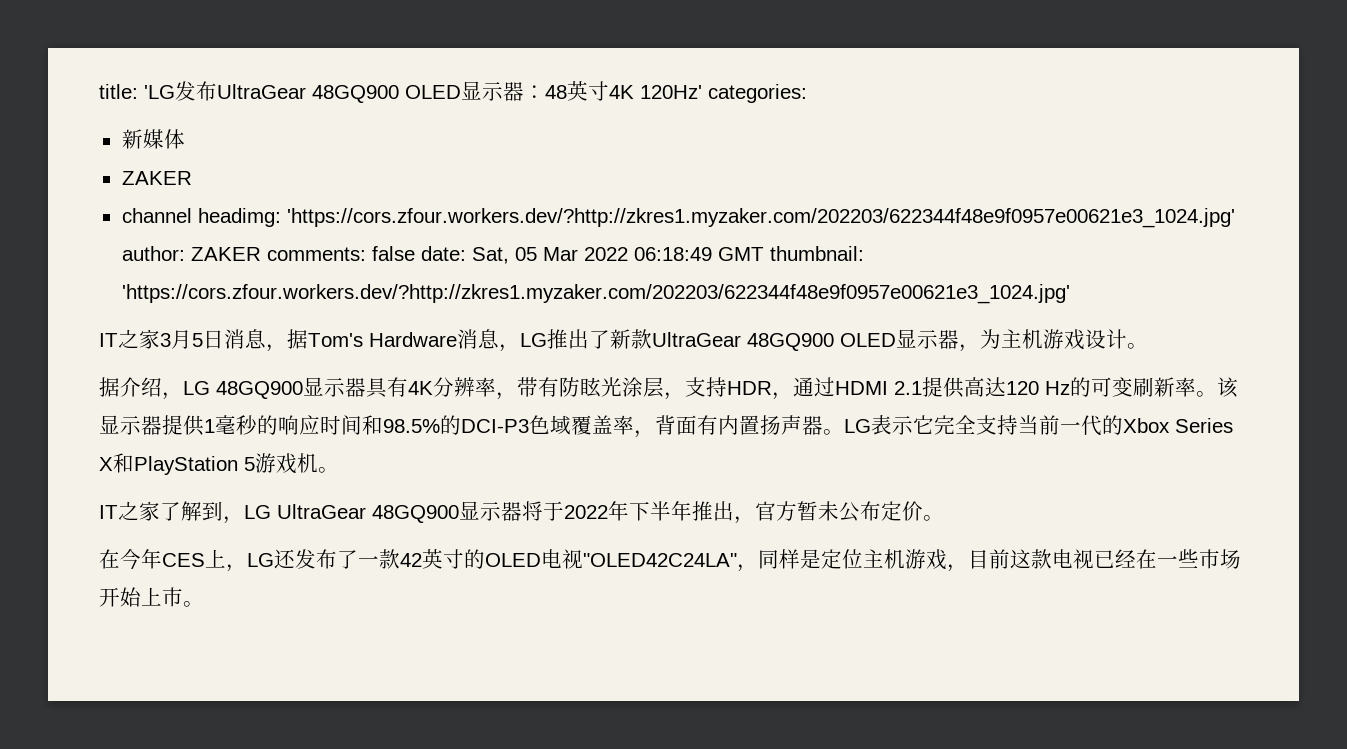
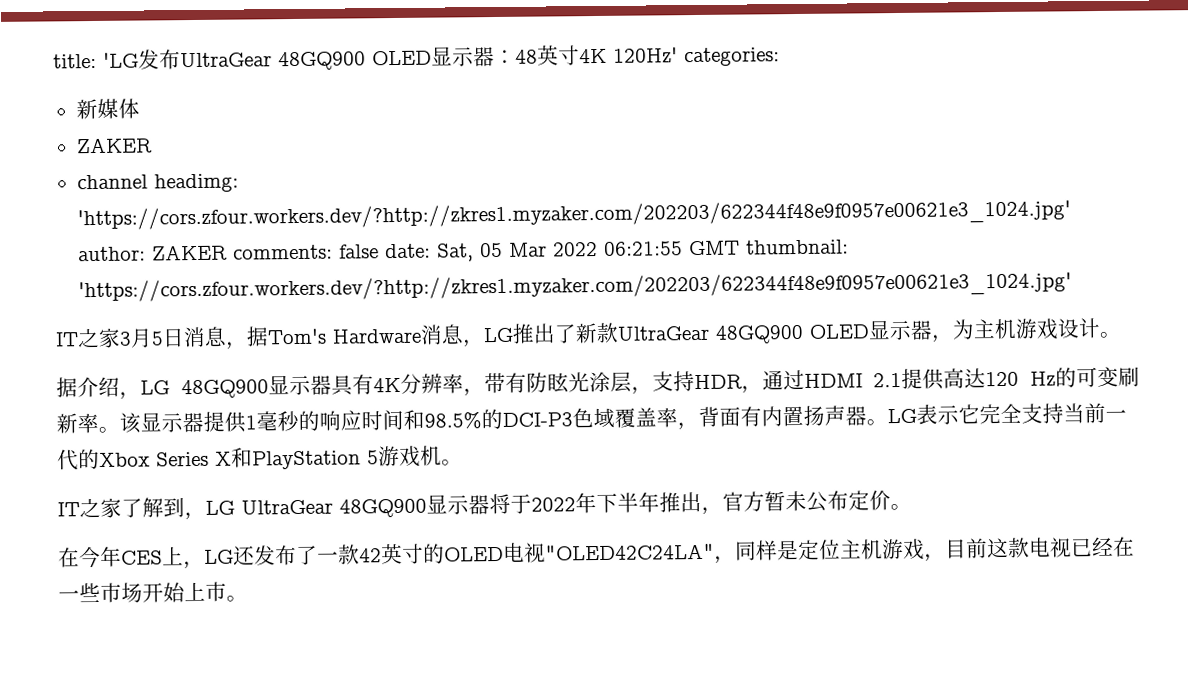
- channel headimg: 'https://cors.zfour.workers.dev/?http://zkres1.myzaker.com/202203/622344f48e9f0957e00621e3_1024.jpg' author: ZAKER comments: false date: Sat, 05 Mar 2022 06:18:49 GMT thumbnail: 'https://cors.zfour.workers.dev/?http://zkres1.myzaker.com/202203/622344f48e9f0957e00621e3_1024.jpg'
+ channel headimg: 'https://cors.zfour.workers.dev/?http://zkres1.myzaker.com/202203/622344f48e9f0957e00621e3_1024.jpg' author: ZAKER comments: false date: Sat, 05 Mar 2022 06:21:55 GMT thumbnail: 'https://cors.zfour.workers.dev/?http://zkres1.myzaker.com/202203/622344f48e9f0957e00621e3_1024.jpg'

